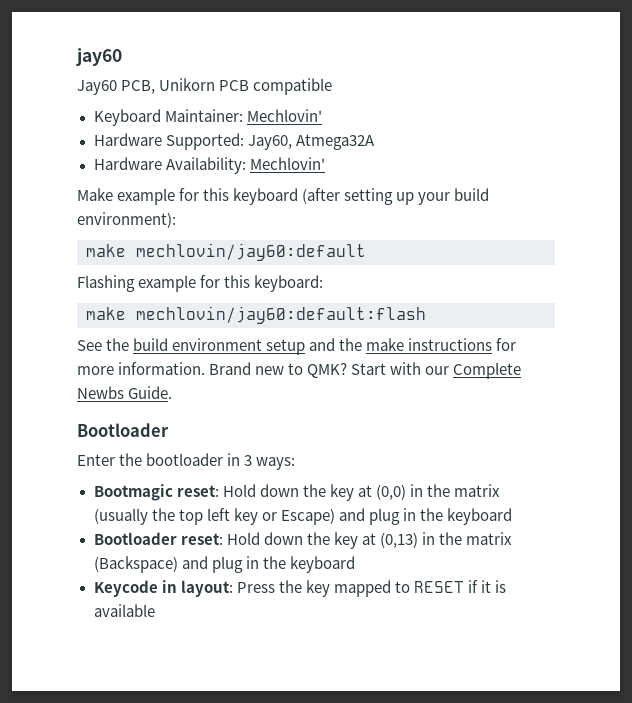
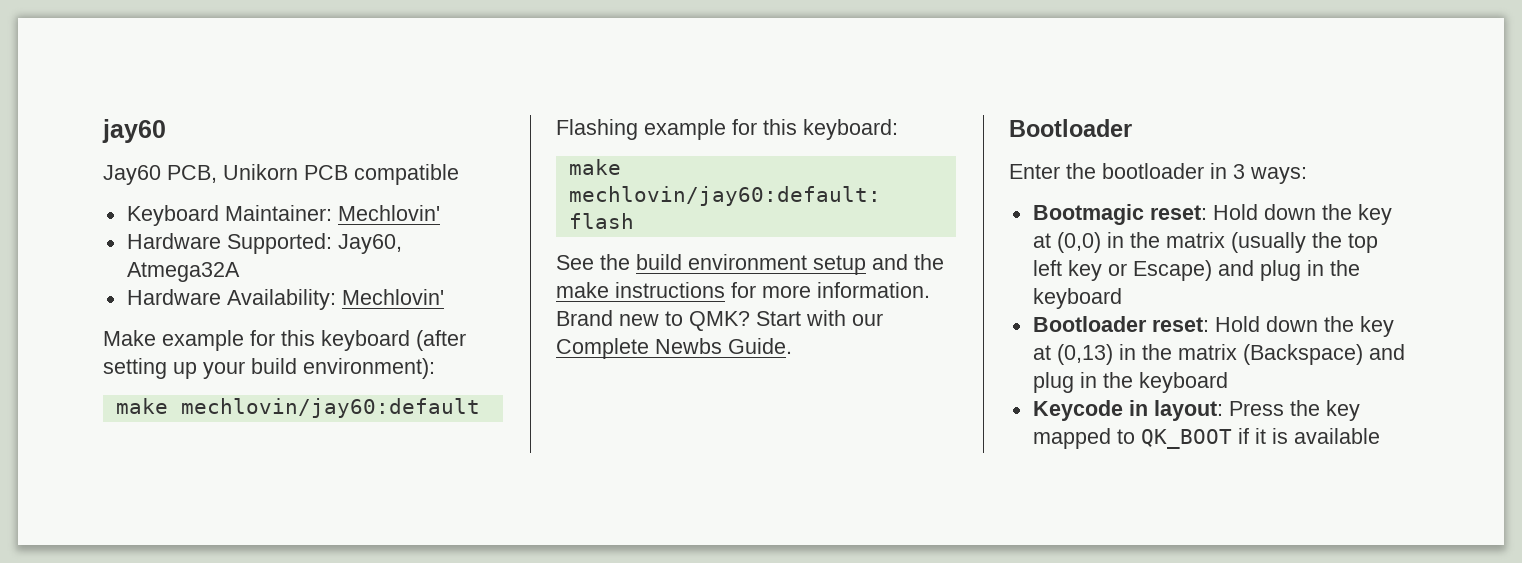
- Keycode in layout: Press the key mapped to RESET if it is available
+ Keycode in layout: Press the key mapped to QK_BOOT if it is available

